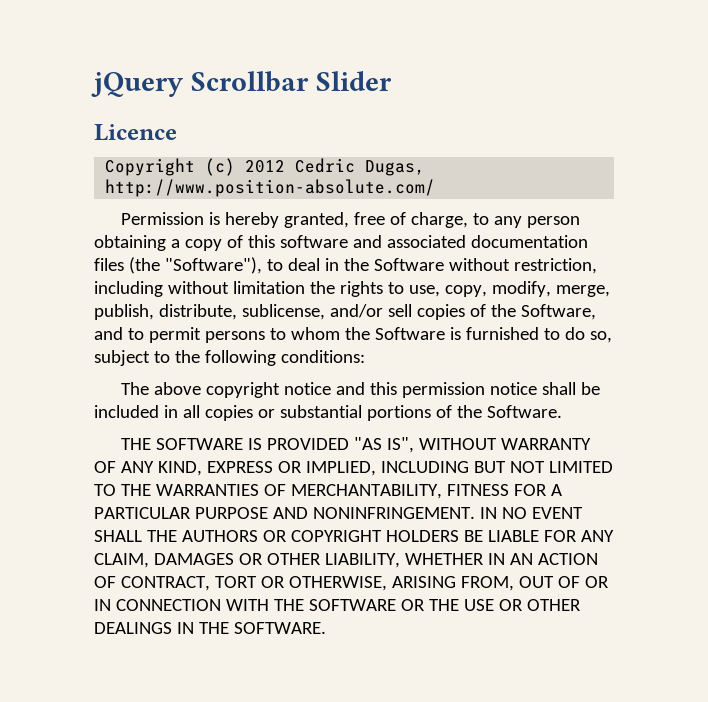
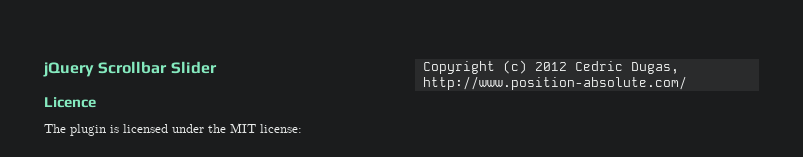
+ The plugin is licensed under the MIT license:
- Permission is hereby granted, free of charge, to any person obtaining a copy of this software and associated documentation files (the "Software"), to deal in the Software without restriction, including without limitation the rights to use, copy, modify, merge, publish, distribute, sublicense, and/or sell copies of the Software, and to permit persons to whom the Software is furnished to do so, subject to the following conditions:
- The above copyright notice and this permission notice shall be included in all copies or substantial portions of the Software.
- THE SOFTWARE IS PROVIDED "AS IS", WITHOUT WARRANTY OF ANY KIND, EXPRESS OR IMPLIED, INCLUDING BUT NOT LIMITED TO THE WARRANTIES OF MERCHANTABILITY, FITNESS FOR A PARTICULAR PURPOSE AND NONINFRINGEMENT. IN NO EVENT SHALL THE AUTHORS OR COPYRIGHT HOLDERS BE LIABLE FOR ANY CLAIM, DAMAGES OR OTHER LIABILITY, WHETHER IN AN ACTION OF CONTRACT, TORT OR OTHERWISE, ARISING FROM, OUT OF OR IN CONNECTION WITH THE SOFTWARE OR THE USE OR OTHER DEALINGS IN THE SOFTWARE.

